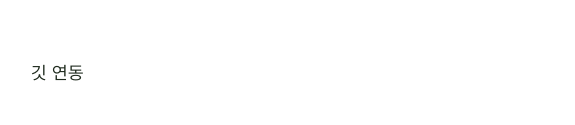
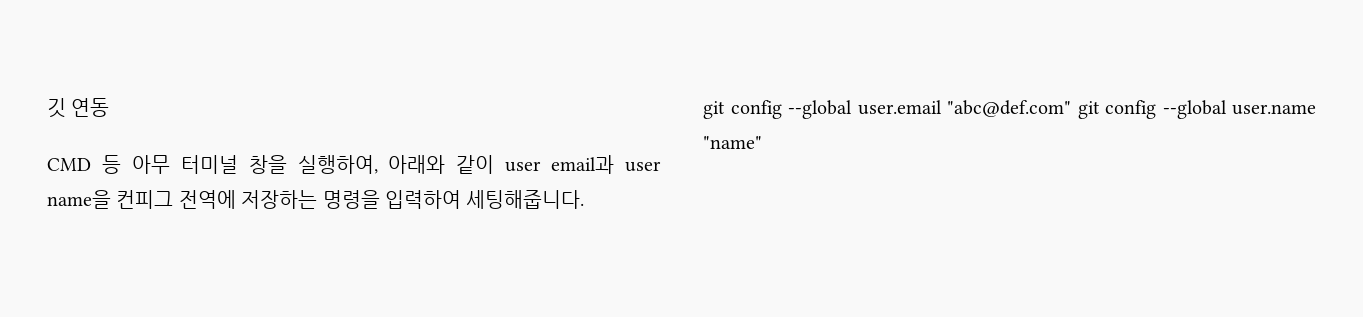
+ CMD 등 아무 터미널 창을 실행하여, 아래와 같이 user email과 user name을 컨피그 전역에 저장하는 명령을 입력하여 세팅해줍니다.
+ git config --global user.email "abc@def.com" git config --global user.name "name"

